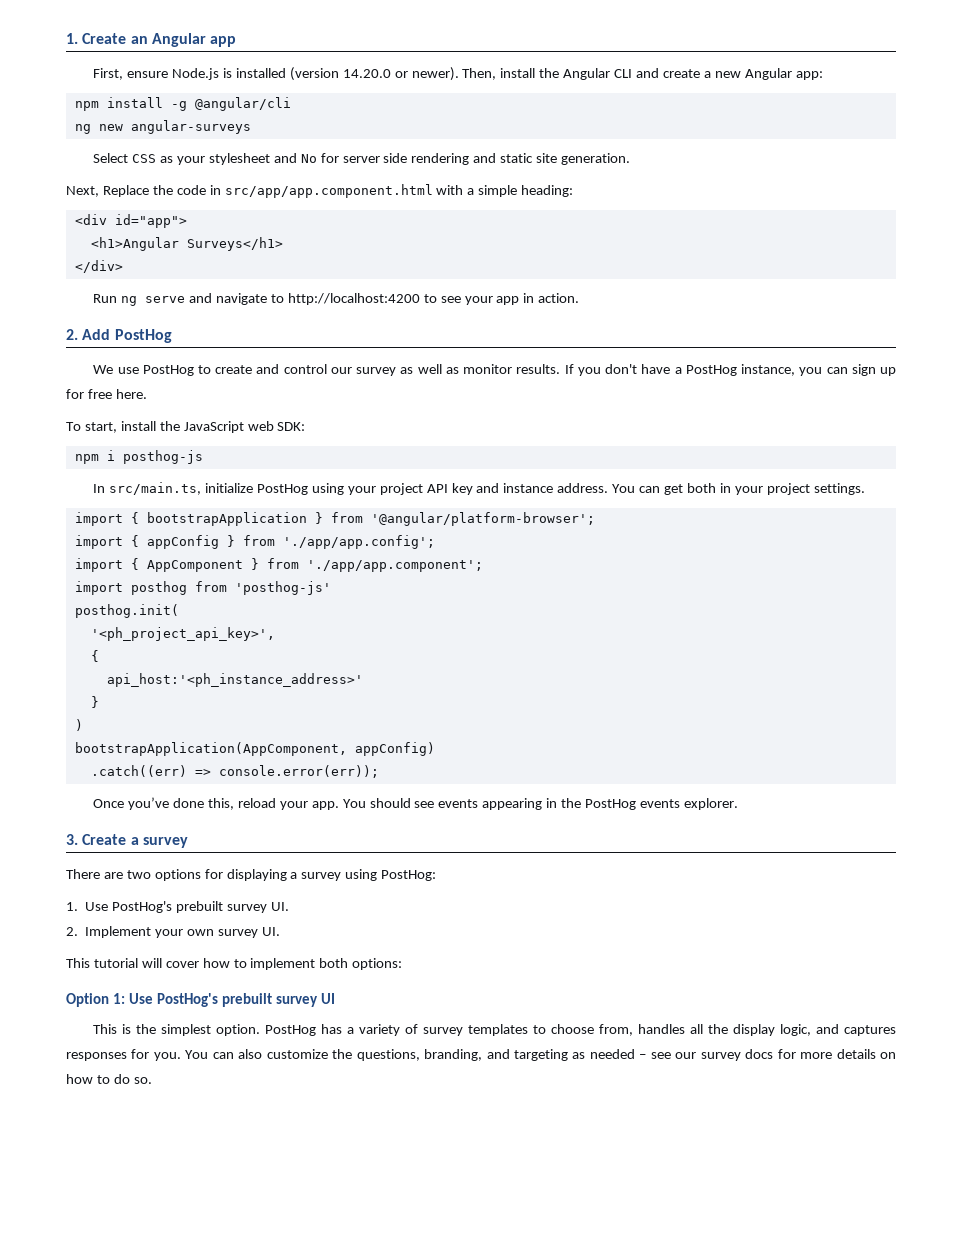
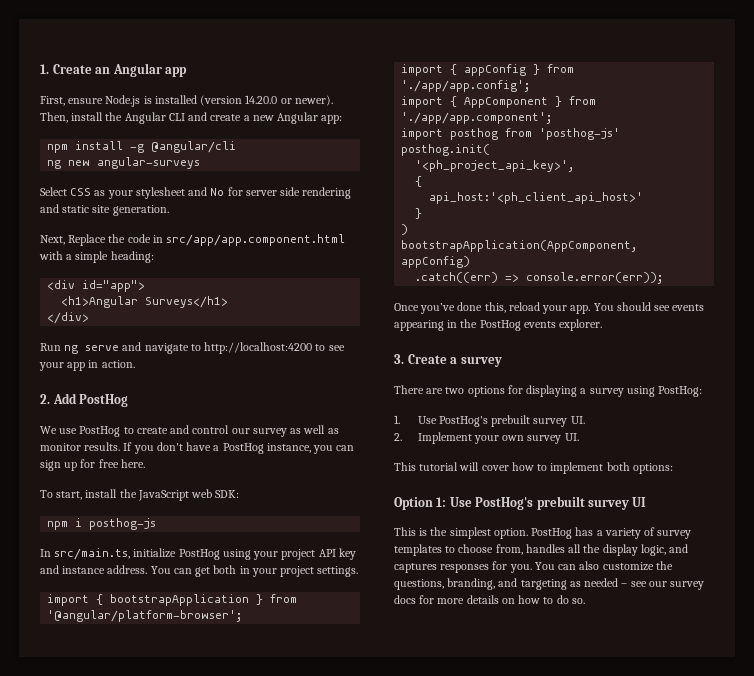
- api_host:'<ph_instance_address>'
+ api_host:'<ph_client_api_host>'

